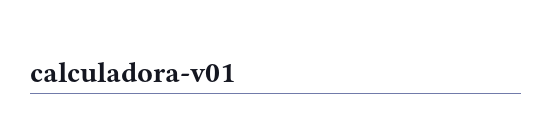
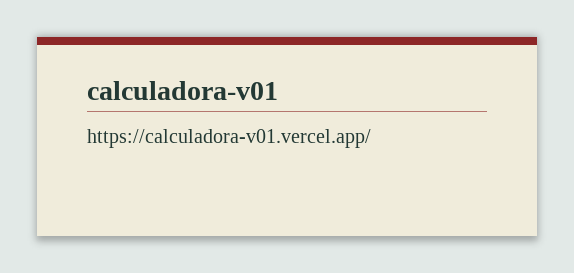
+ https://calculadora-v01.vercel.app/

